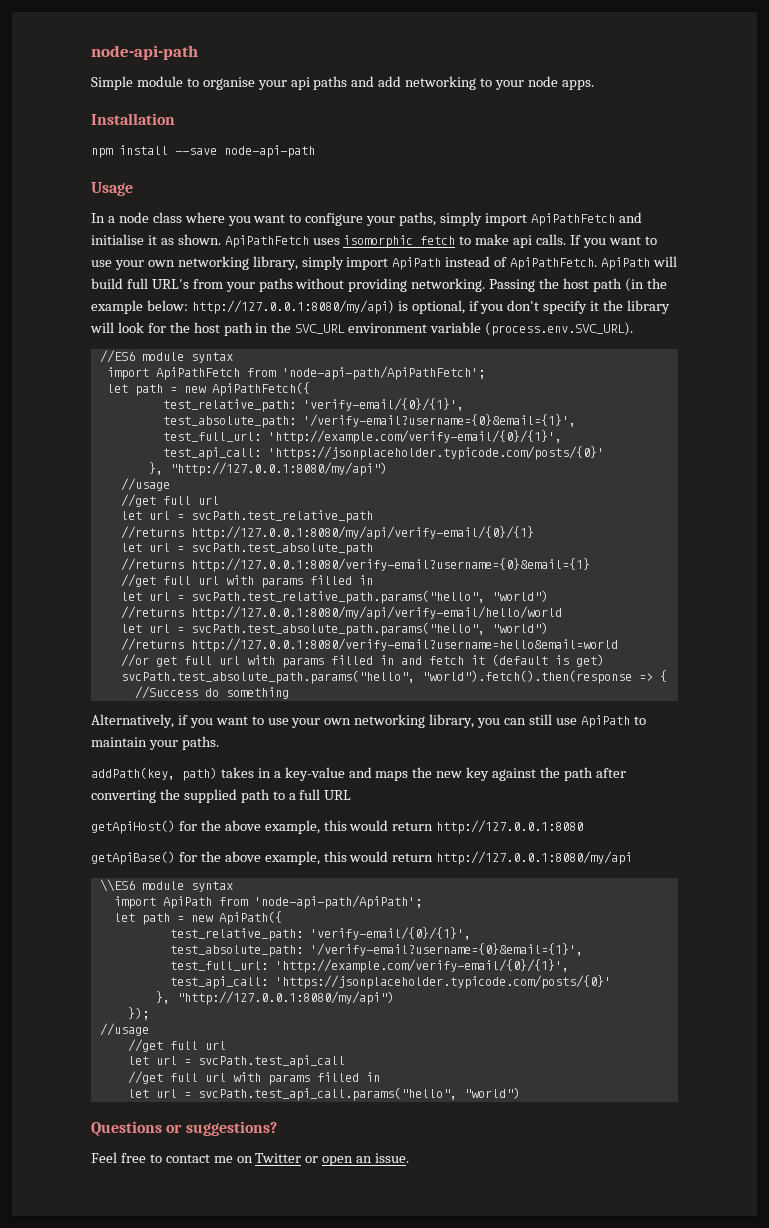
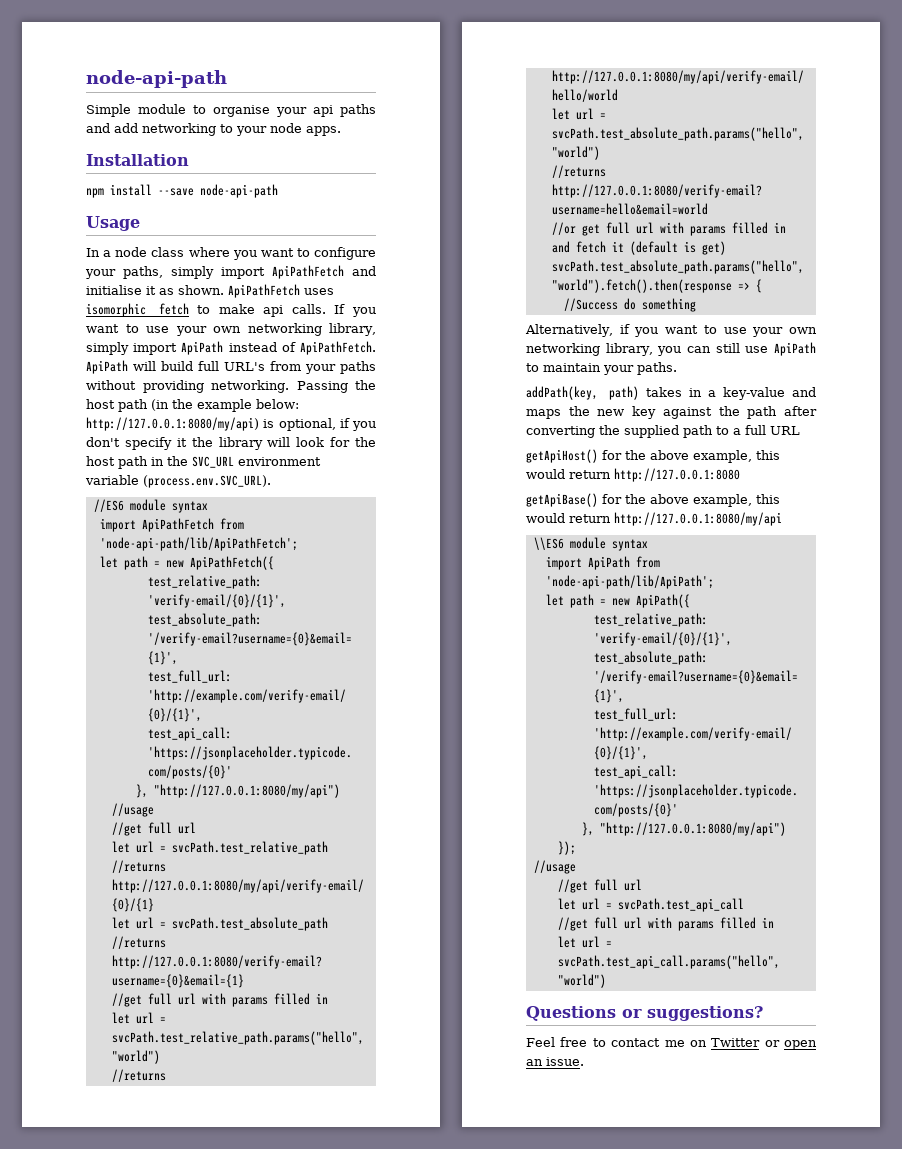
- import ApiPathFetch from 'node-api-path/ApiPathFetch';
+ import ApiPathFetch from 'node-api-path/lib/ApiPathFetch';
- import ApiPath from 'node-api-path/ApiPath';
+ import ApiPath from 'node-api-path/lib/ApiPath';

